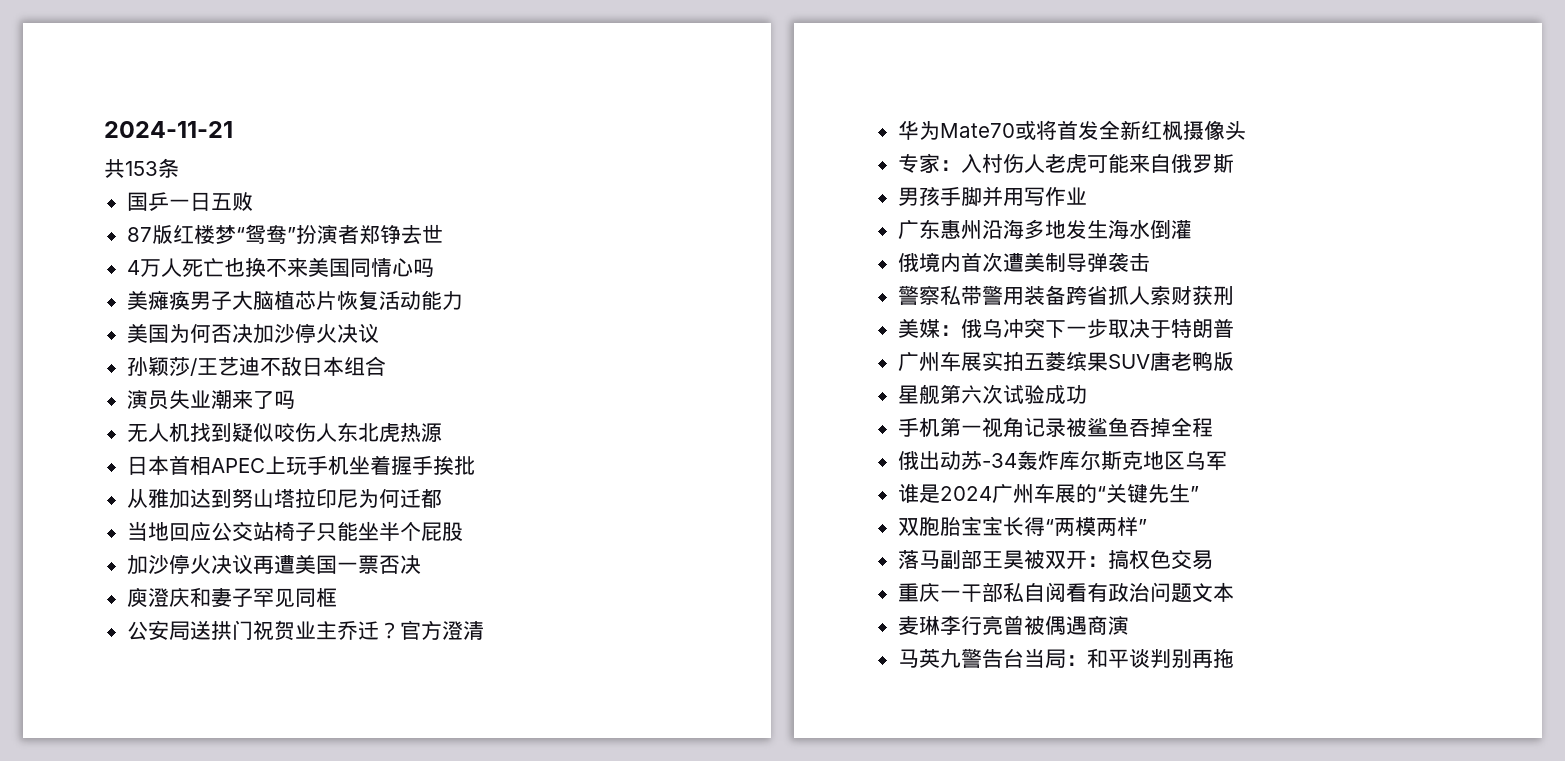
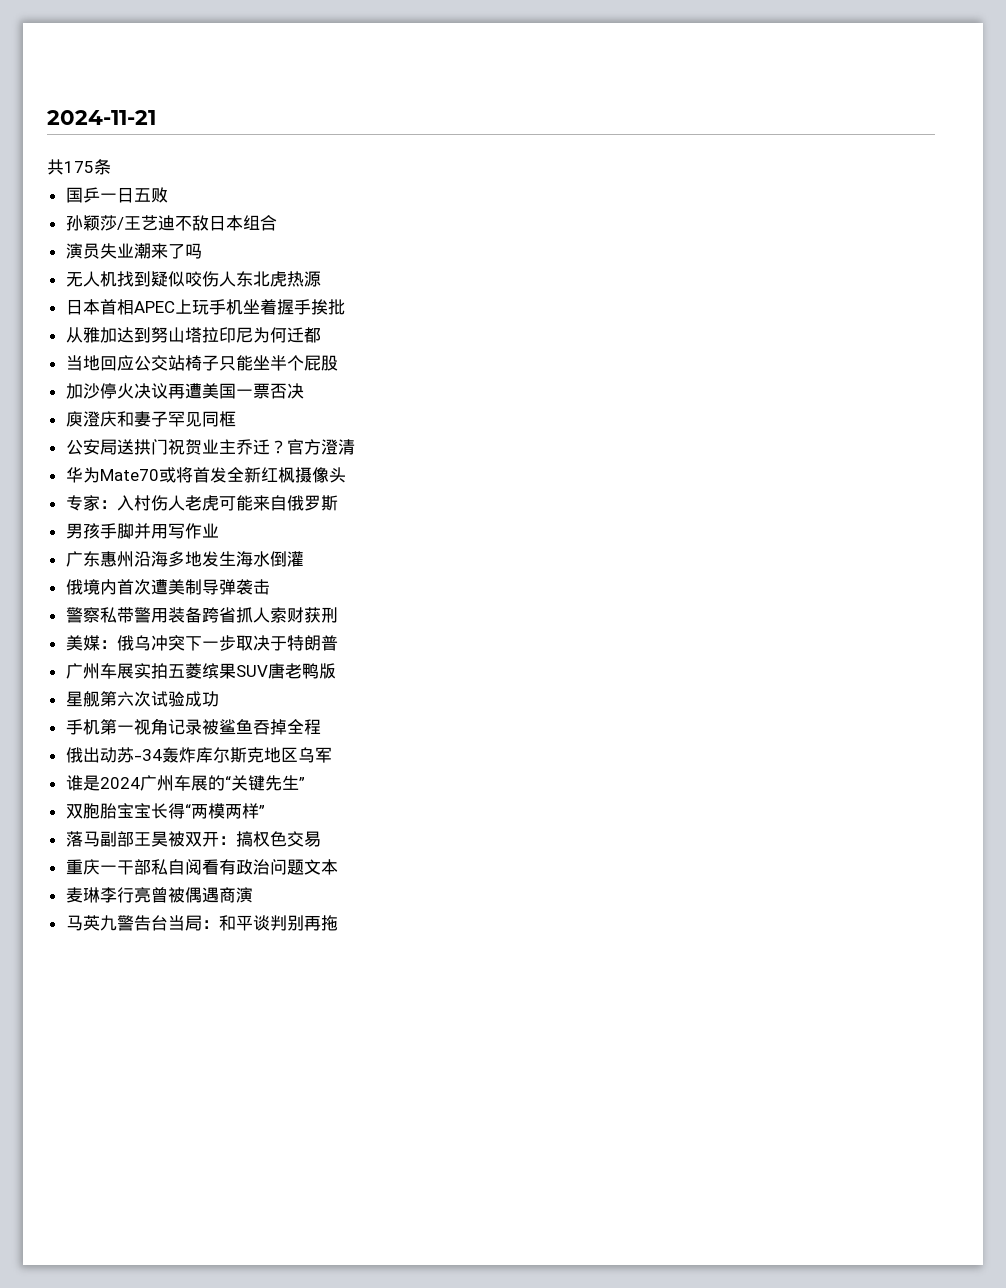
- 共153条
+ 共175条
- 87版红楼梦“鸳鸯”扮演者郑铮去世
- 4万人死亡也换不来美国同情心吗
- 美瘫痪男子大脑植芯片恢复活动能力
- 美国为何否决加沙停火决议

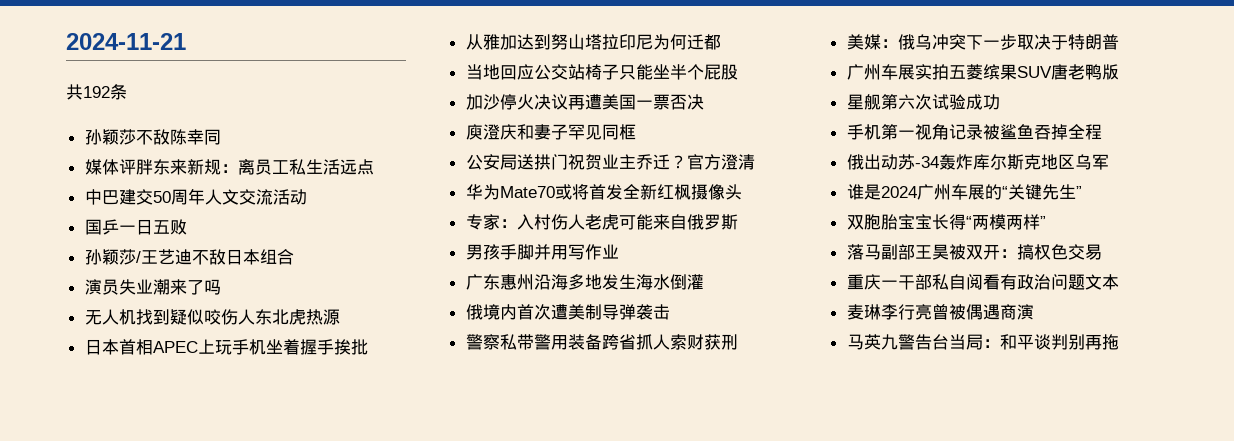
- 共175条
+ 共192条
+ 孙颖莎不敌陈幸同
+ 媒体评胖东来新规：离员工私生活远点
+ 中巴建交50周年人文交流活动

